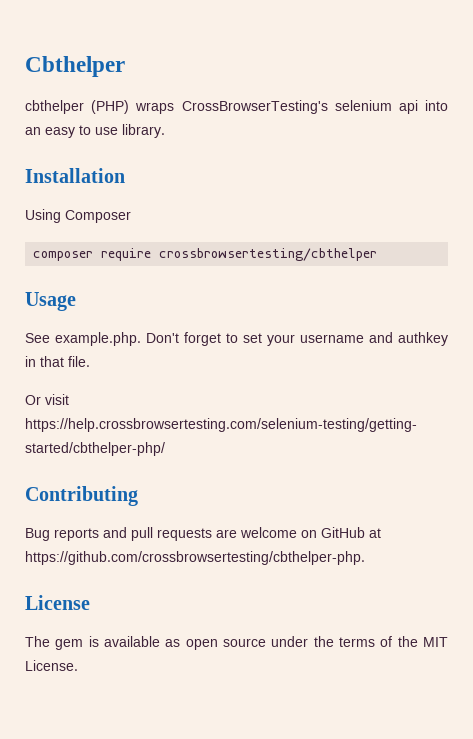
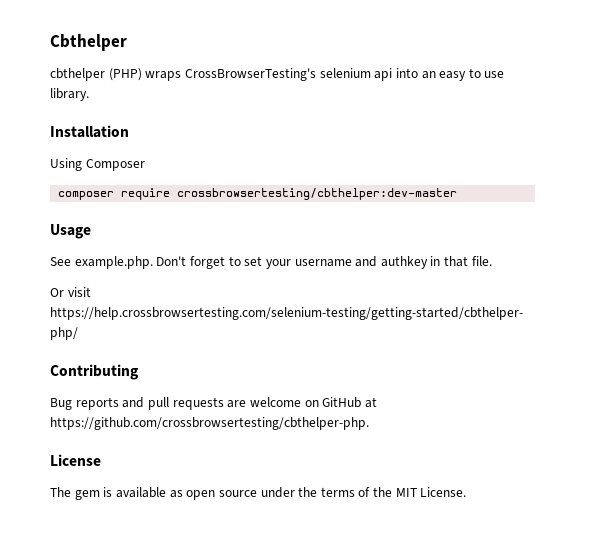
- composer require crossbrowsertesting/cbthelper
+ composer require crossbrowsertesting/cbthelper:dev-master

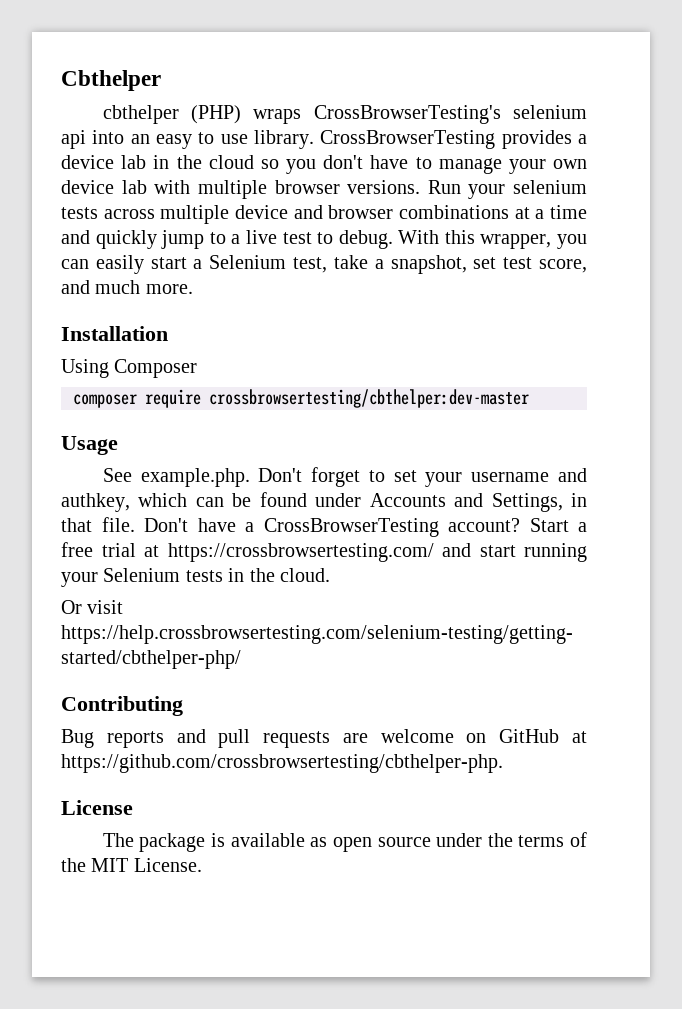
+ CrossBrowserTesting provides a device lab in the cloud so you don't have to manage your own device lab with multiple browser versions. Run your selenium tests across multiple device and browser combinations at a time and quickly jump to a live test to debug. With this wrapper, you can easily start a Selenium test, take a snapshot, set test score, and much more.
- See example.php. Don't forget to set your username and authkey in that file.
+ See example.php. Don't forget to set your username and authkey, which can be found under Accounts and Settings, in that file. Don't have a CrossBrowserTesting account? Start a free trial at https://crossbrowsertesting.com/ and start running your Selenium tests in the cloud.
- The gem is available as open source under the terms of the MIT License.
+ The package is available as open source under the terms of the MIT License.

